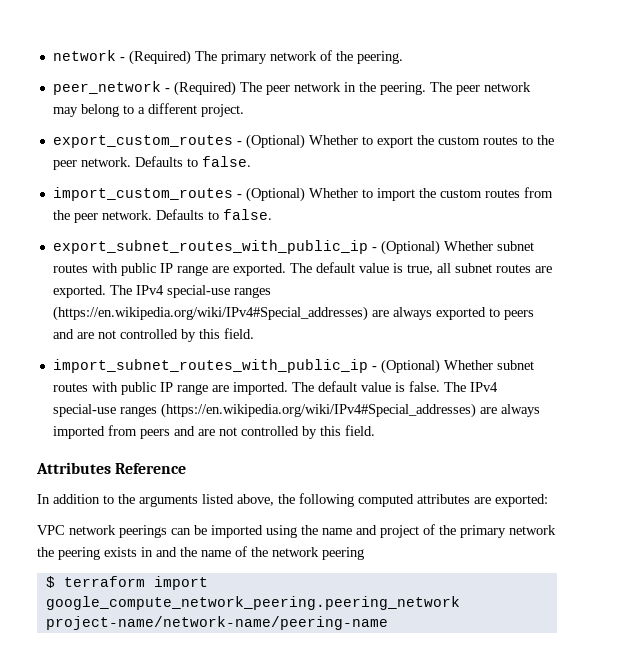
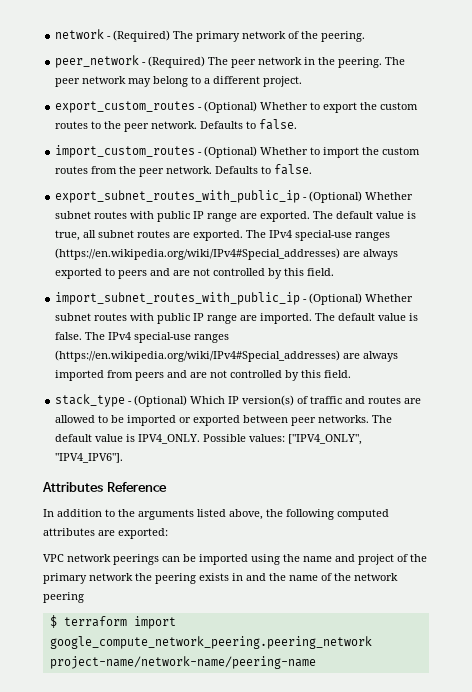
+ stack_type - (Optional) Which IP version(s) of traffic and routes are allowed to be imported or exported between peer networks. The default value is IPV4_ONLY. Possible values: ["IPV4_ONLY", "IPV4_IPV6"].

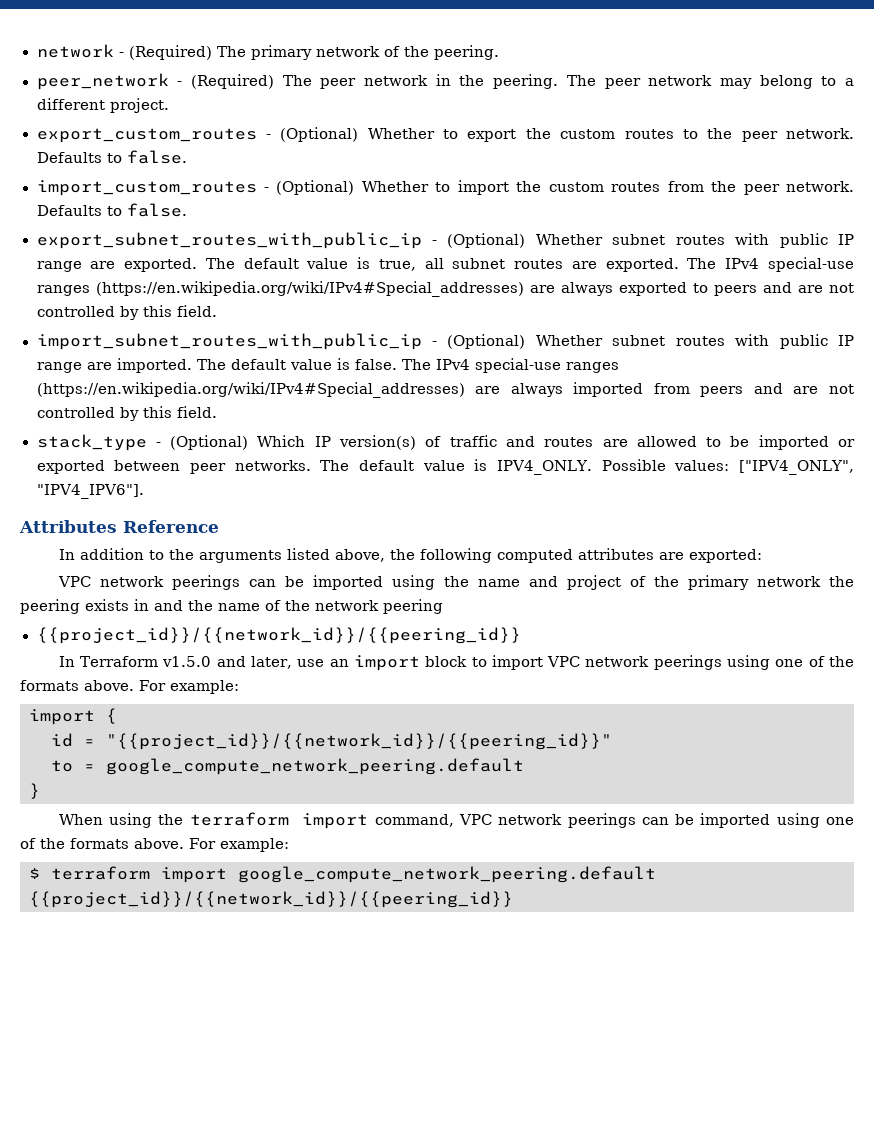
  VPC network peerings can be imported using the name and project of the primary network the peering exists in and the name of the network peering
+ {{project_id}}/{{network_id}}/{{peering_id}}
+ In Terraform v1.5.0 and later, use an import block to import VPC network peerings using one of the formats above. For example:
+ import {
+ id = "{{project_id}}/{{network_id}}/{{peering_id}}"
+ to = google_compute_network_peering.default
+ }
+ When using the terraform import command, VPC network peerings can be imported using one of the formats above. For example:
- $ terraform import google_compute_network_peering.peering_network project-name/network-name/peering-name
+ $ terraform import google_compute_network_peering.default {{project_id}}/{{network_id}}/{{peering_id}}

